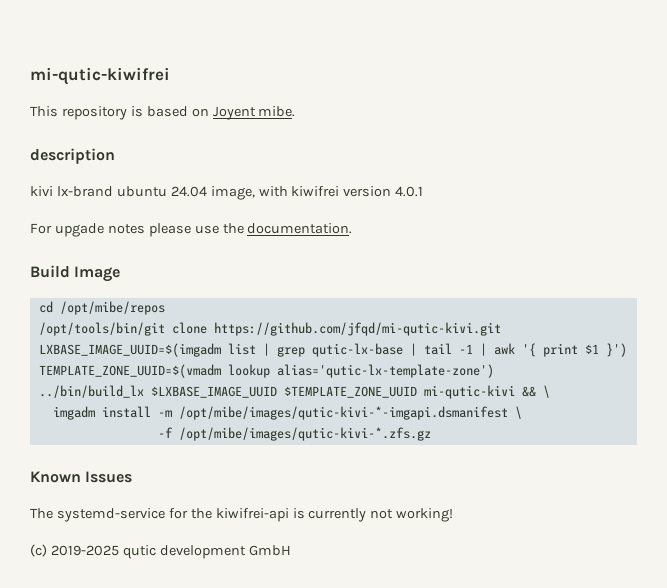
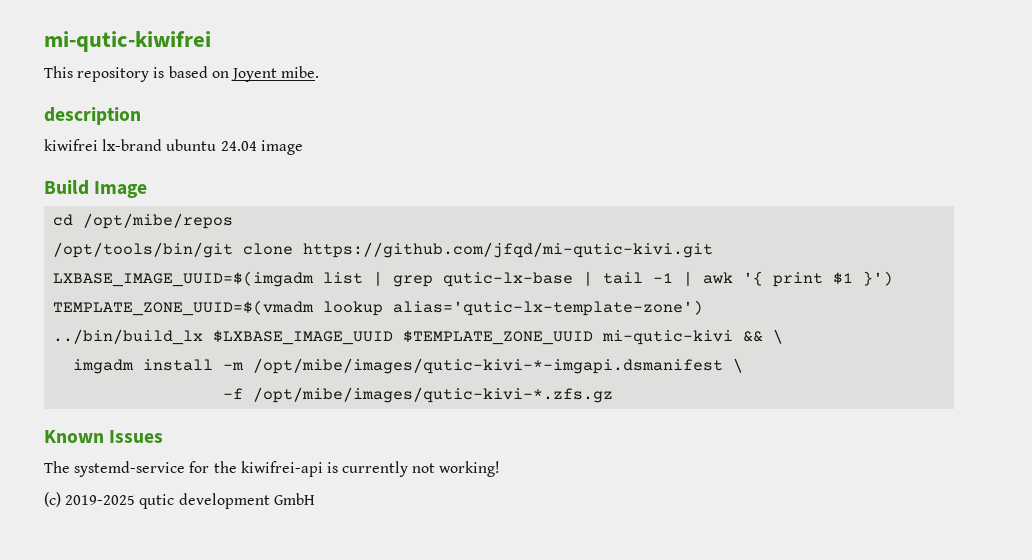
- kivi lx-brand ubuntu 24.04 image, with kiwifrei version 4.0.1
- For upgade notes please use the documentation.
+ kiwifrei lx-brand ubuntu 24.04 image

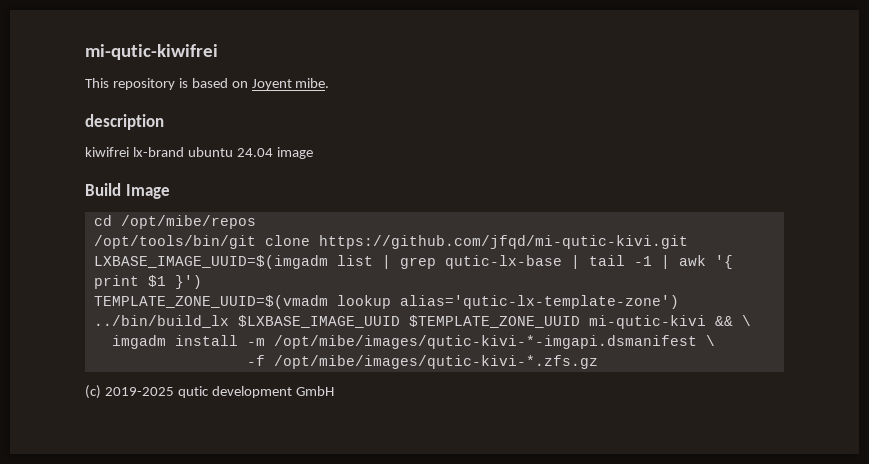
- Known Issues
- The systemd-service for the kiwifrei-api is currently not working!

